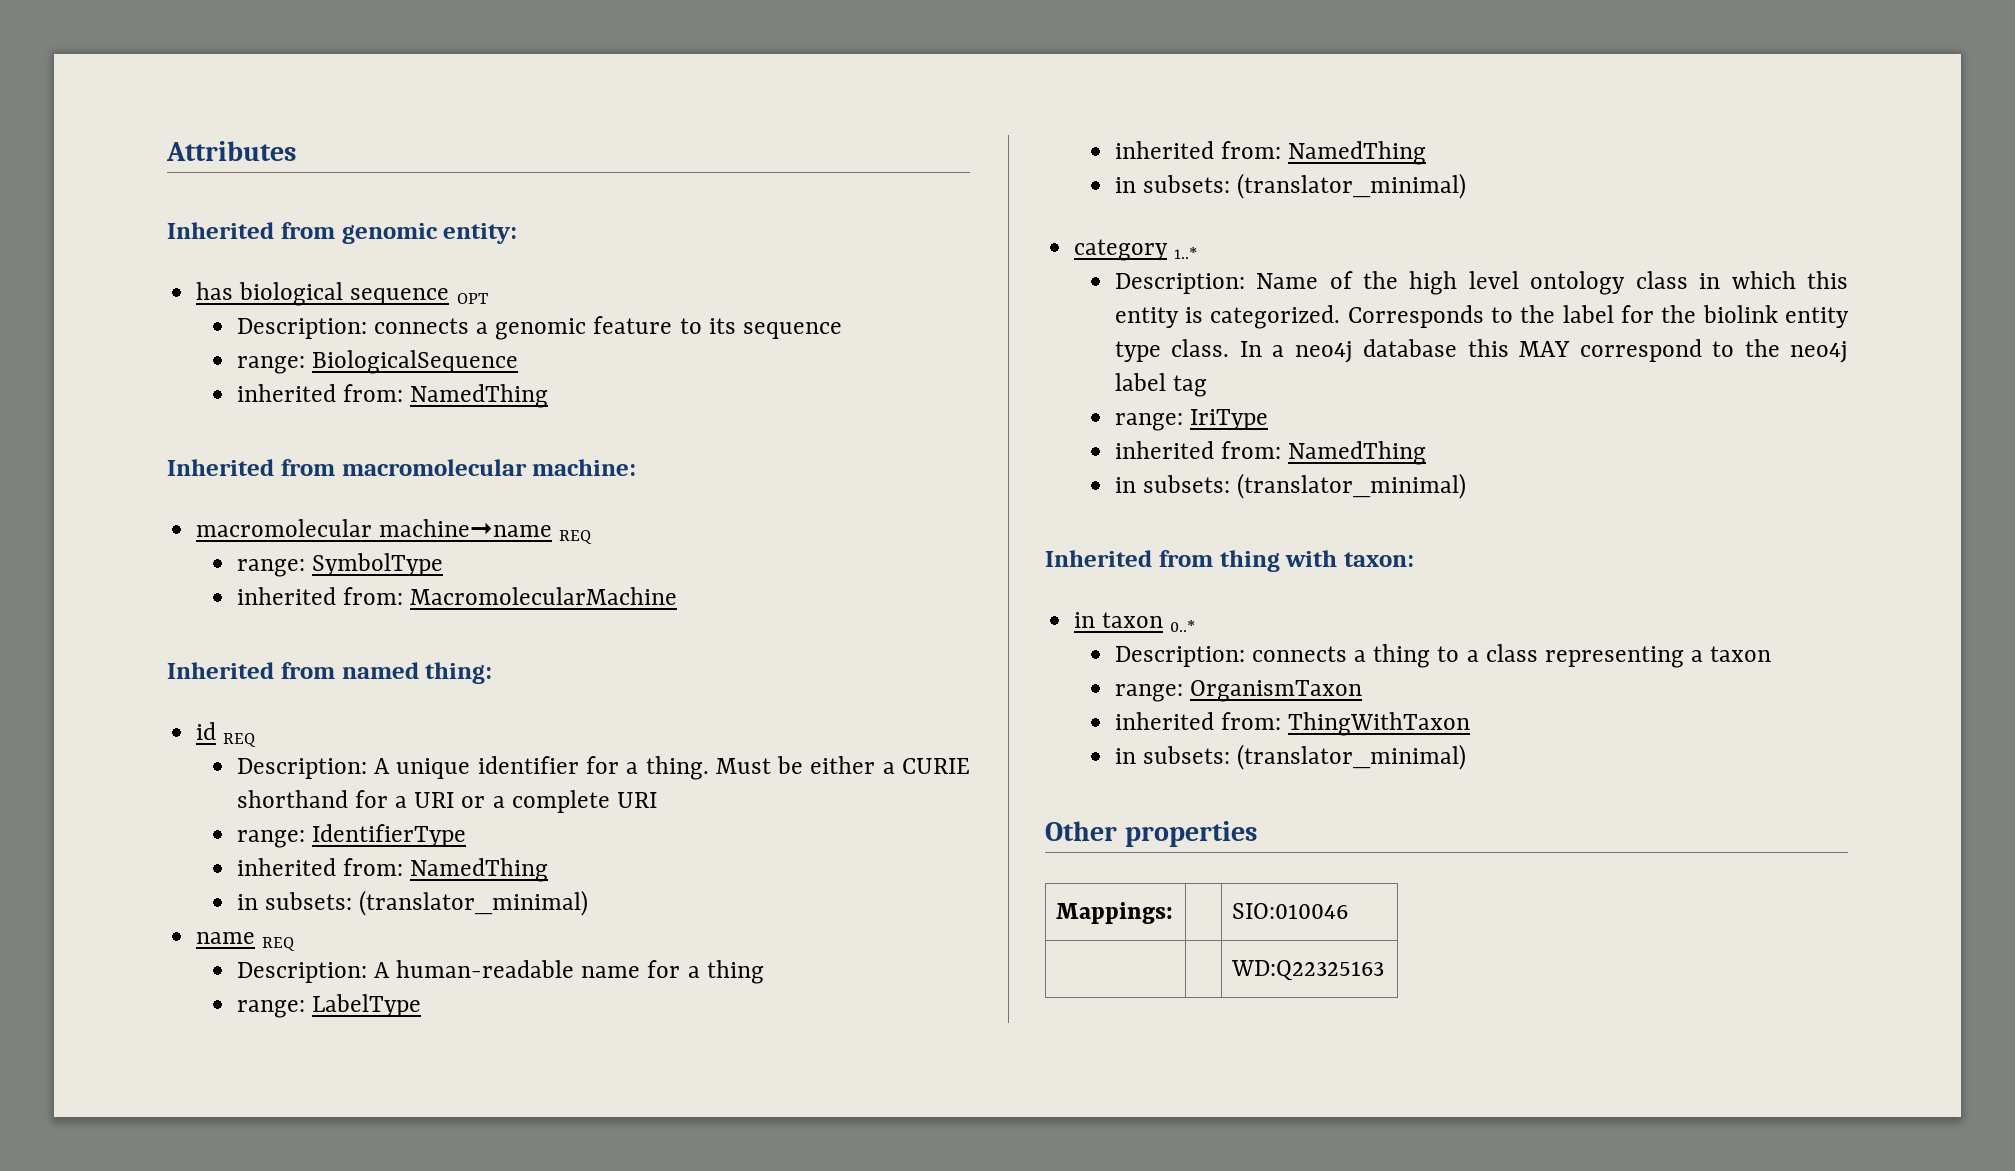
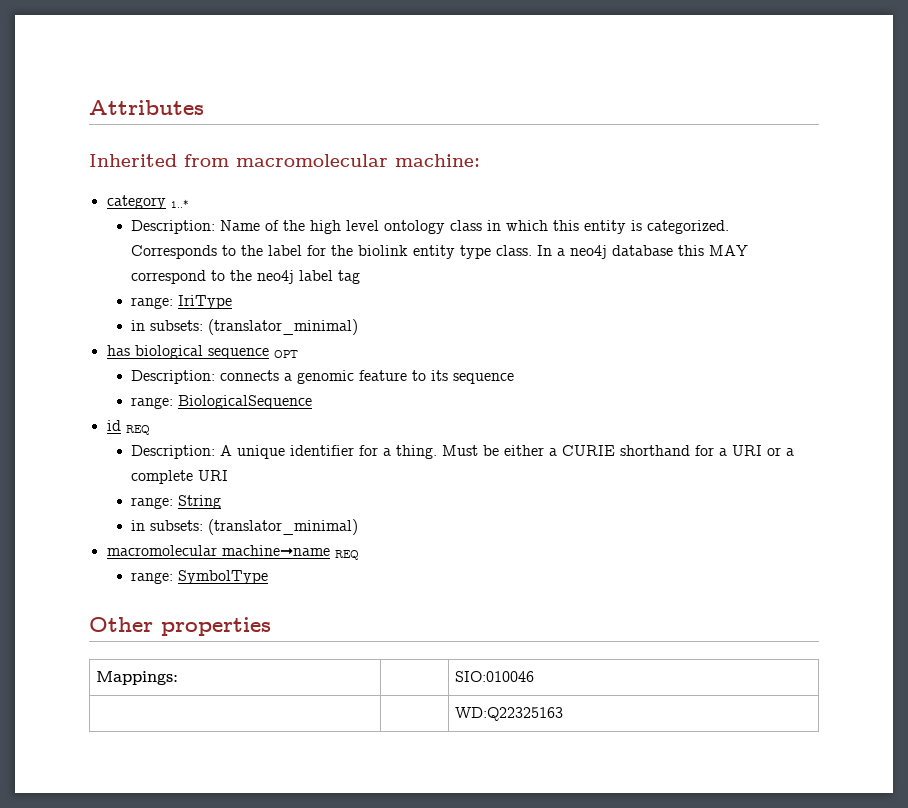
- Inherited from genomic entity:
- has biological sequence OPT
- Description: connects a genomic feature to its sequence
- range: BiologicalSequence
- inherited from: NamedThing
  Inherited from macromolecular machine:
- macromolecular machine➞name REQ
- range: SymbolType
- inherited from: MacromolecularMachine
- Inherited from named thing:
- id REQ
- Description: A unique identifier for a thing. Must be either a CURIE shorthand for a URI or a complete URI
- range: IdentifierType
- inherited from: NamedThing
- in subsets: (translator_minimal)
- name REQ
- Description: A human-readable name for a thing
- range: LabelType
- inherited from: NamedThing
- in subsets: (translator_minimal)
  range: IriType
- inherited from: NamedThing
  in subsets: (translator_minimal)
- Inherited from thing with taxon:
- in taxon 0..*
- Description: connects a thing to a class representing a taxon
- range: OrganismTaxon
- inherited from: ThingWithTaxon
+ has biological sequence OPT
+ Description: connects a genomic feature to its sequence
+ range: BiologicalSequence
+ id REQ
+ Description: A unique identifier for a thing. Must be either a CURIE shorthand for a URI or a complete URI
+ range: String
  in subsets: (translator_minimal)
+ macromolecular machine➞name REQ
+ range: SymbolType

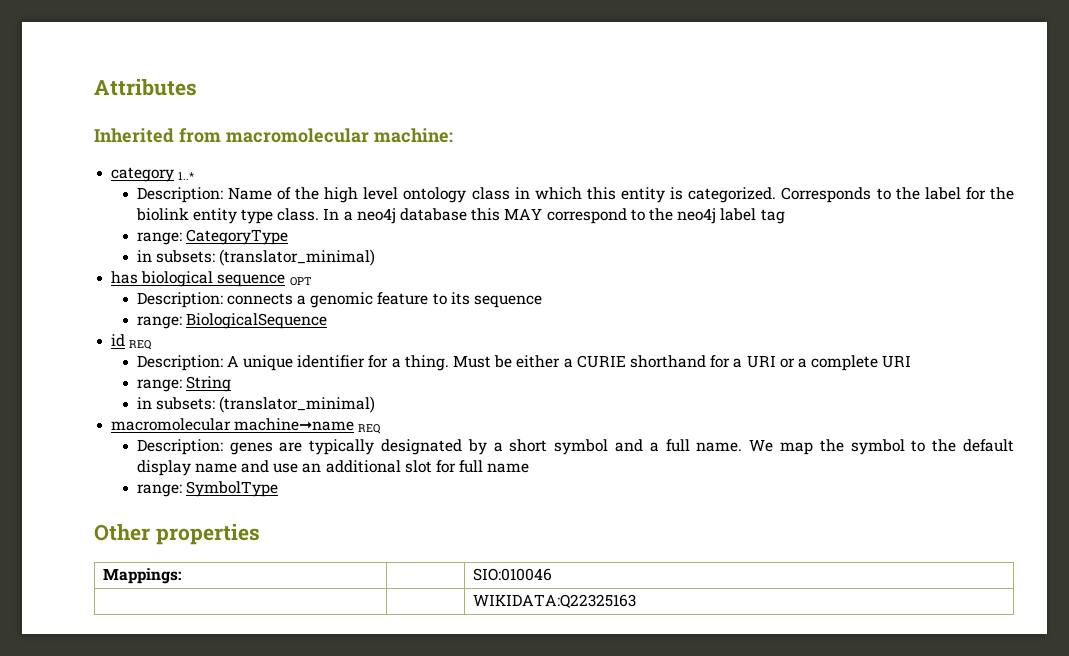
- range: IriType
+ range: CategoryType
+ Description: genes are typically designated by a short symbol and a full name. We map the symbol to the default display name and use an additional slot for full name
- | | WD:Q22325163
+ | | WIKIDATA:Q22325163

